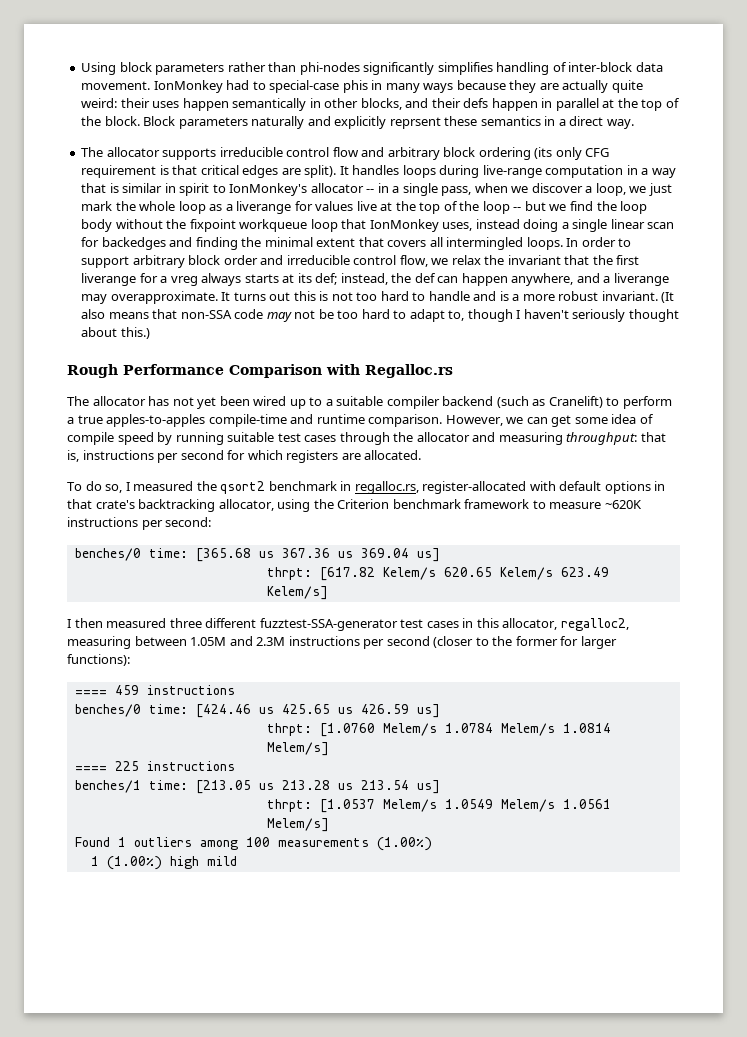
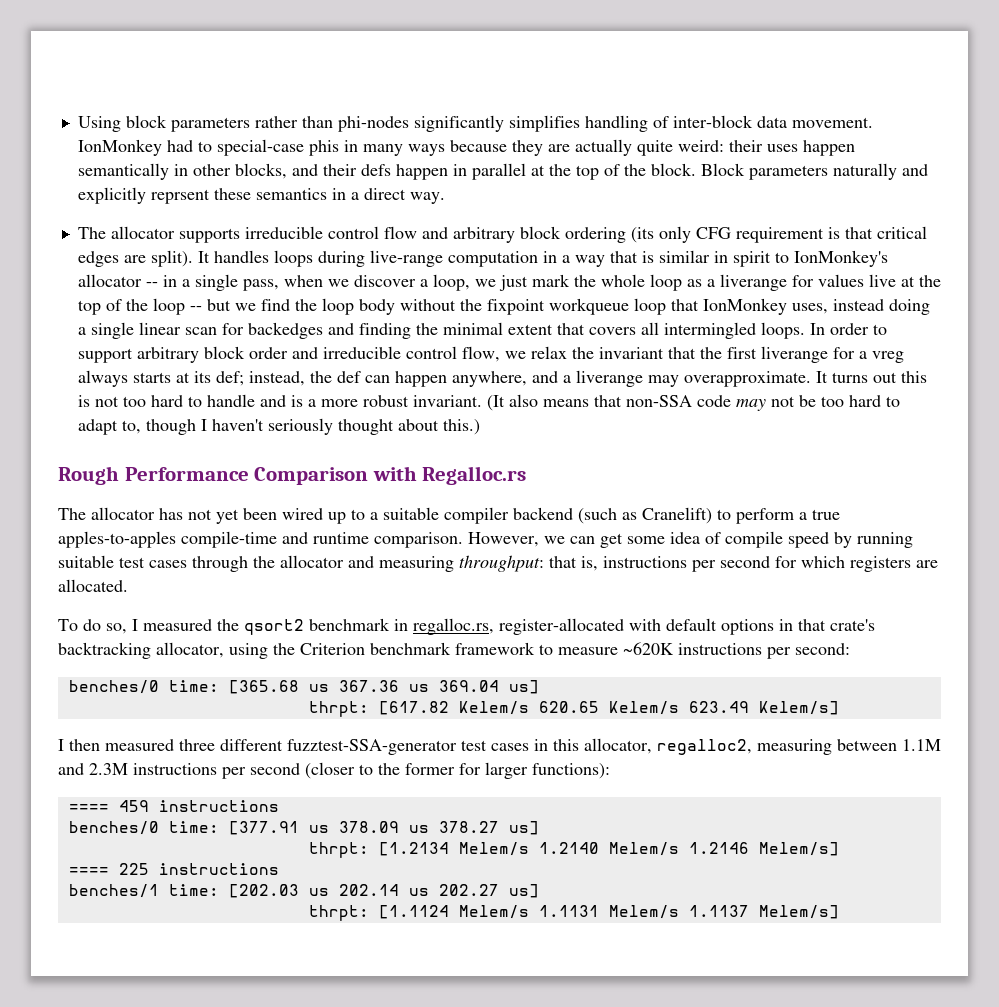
- I then measured three different fuzztest-SSA-generator test cases in this allocator, regalloc2, measuring between 1.05M and 2.3M instructions per second (closer to the former for larger functions):
+ I then measured three different fuzztest-SSA-generator test cases in this allocator, regalloc2, measuring between 1.1M and 2.3M instructions per second (closer to the former for larger functions):
- benches/0 time: [424.46 us 425.65 us 426.59 us]
- thrpt: [1.0760 Melem/s 1.0784 Melem/s 1.0814 Melem/s]
+ benches/0 time: [377.91 us 378.09 us 378.27 us]
+ thrpt: [1.2134 Melem/s 1.2140 Melem/s 1.2146 Melem/s]
- benches/1 time: [213.05 us 213.28 us 213.54 us]
- thrpt: [1.0537 Melem/s 1.0549 Melem/s 1.0561 Melem/s]
- Found 1 outliers among 100 measurements (1.00%)
- 1 (1.00%) high mild
+ benches/1 time: [202.03 us 202.14 us 202.27 us]
+ thrpt: [1.1124 Melem/s 1.1131 Melem/s 1.1137 Melem/s]

